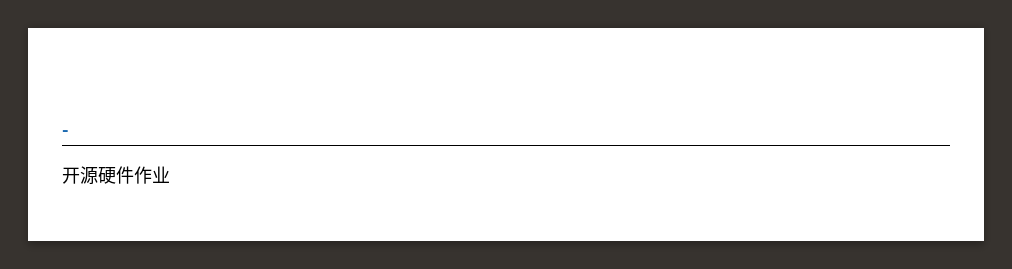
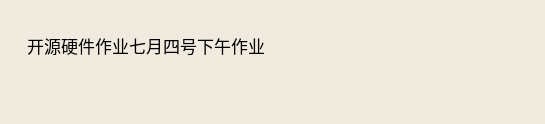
- -
- 开源硬件作业
+ 开源硬件作业七月四号下午作业

